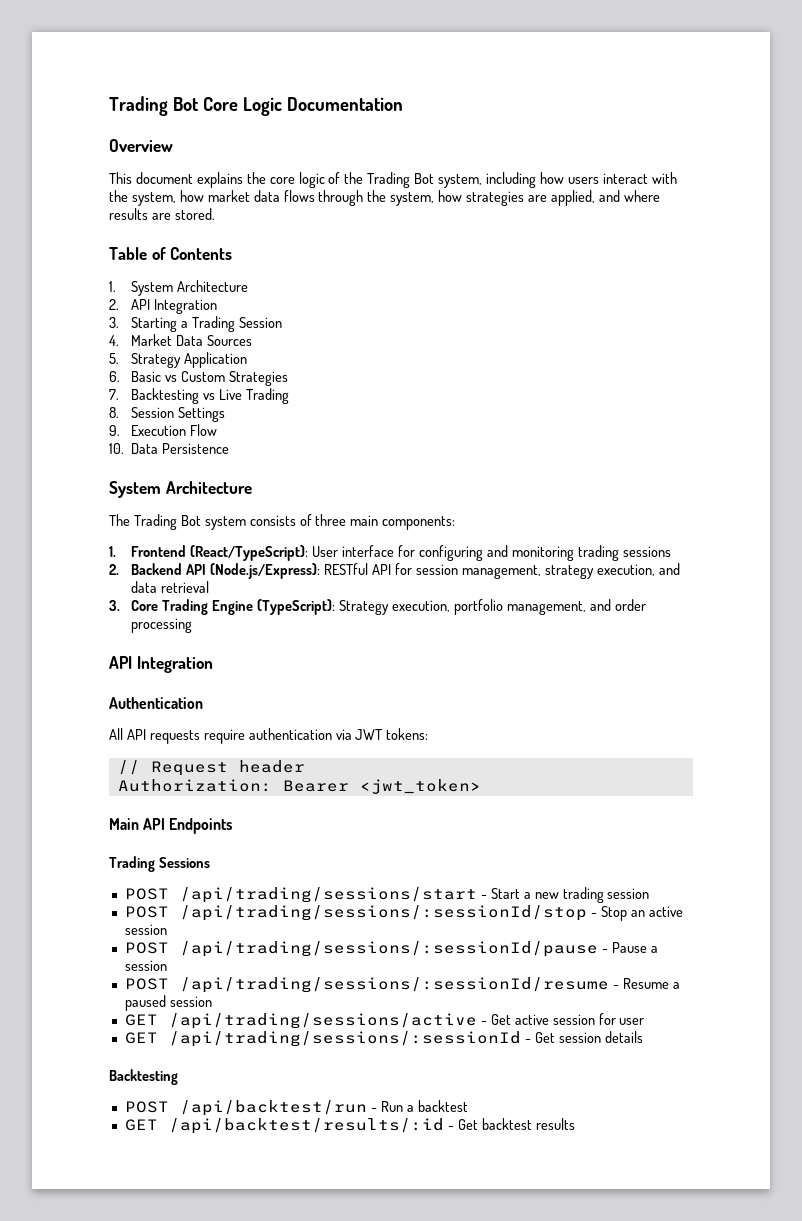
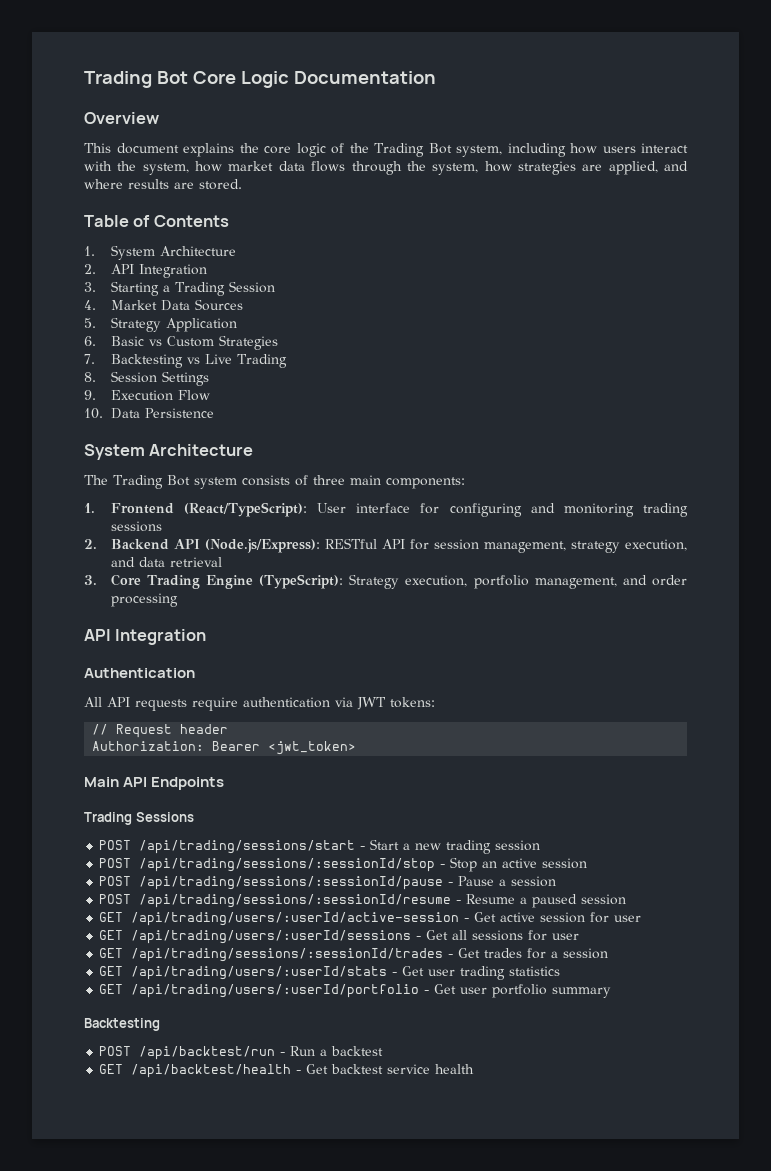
- GET /api/trading/sessions/active - Get active session for user
+ GET /api/trading/users/:userId/active-session - Get active session for user
- GET /api/trading/sessions/:sessionId - Get session details
+ GET /api/trading/users/:userId/sessions - Get all sessions for user
+ GET /api/trading/sessions/:sessionId/trades - Get trades for a session
+ GET /api/trading/users/:userId/stats - Get user trading statistics
+ GET /api/trading/users/:userId/portfolio - Get user portfolio summary
- GET /api/backtest/results/:id - Get backtest results
+ GET /api/backtest/health - Get backtest service health

